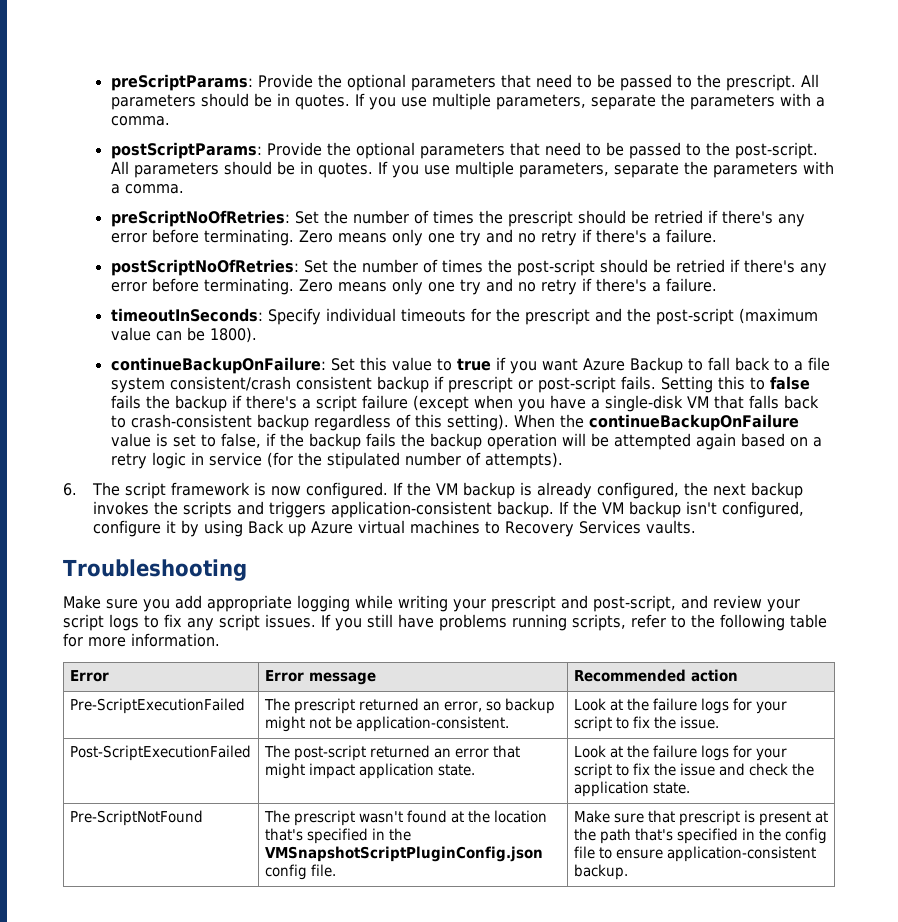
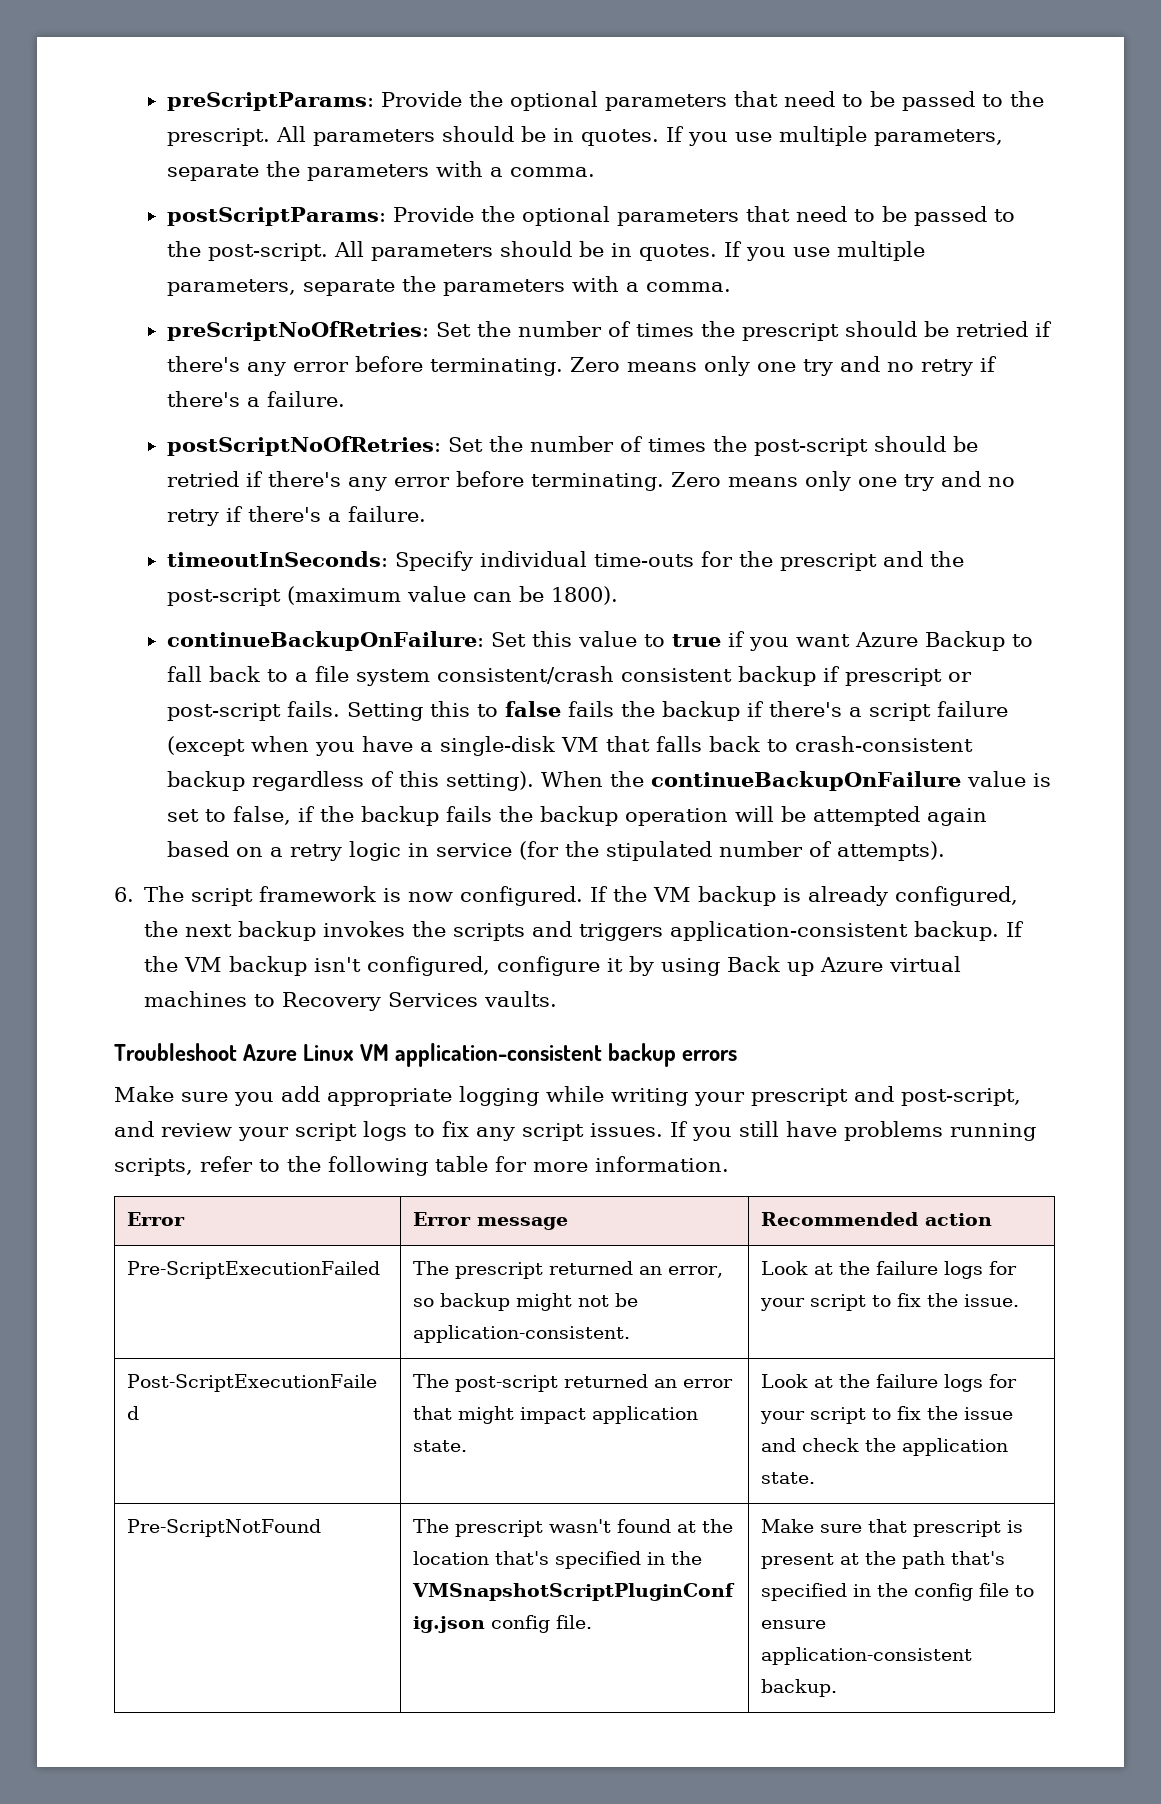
- timeoutInSeconds: Specify individual timeouts for the prescript and the post-script (maximum value can be 1800).
+ timeoutInSeconds: Specify individual time-outs for the prescript and the post-script (maximum value can be 1800).
- Troubleshooting
+ Troubleshoot Azure Linux VM application-consistent backup errors

